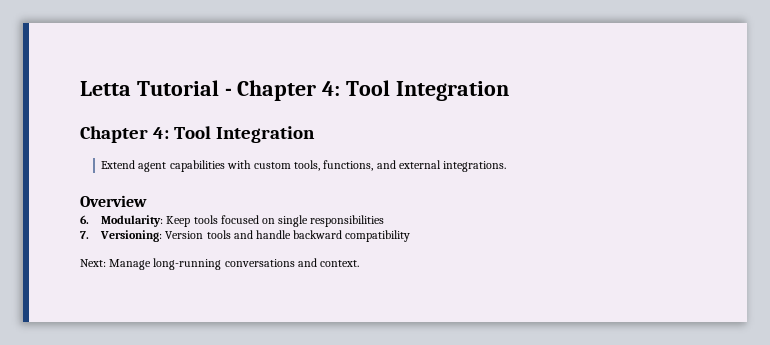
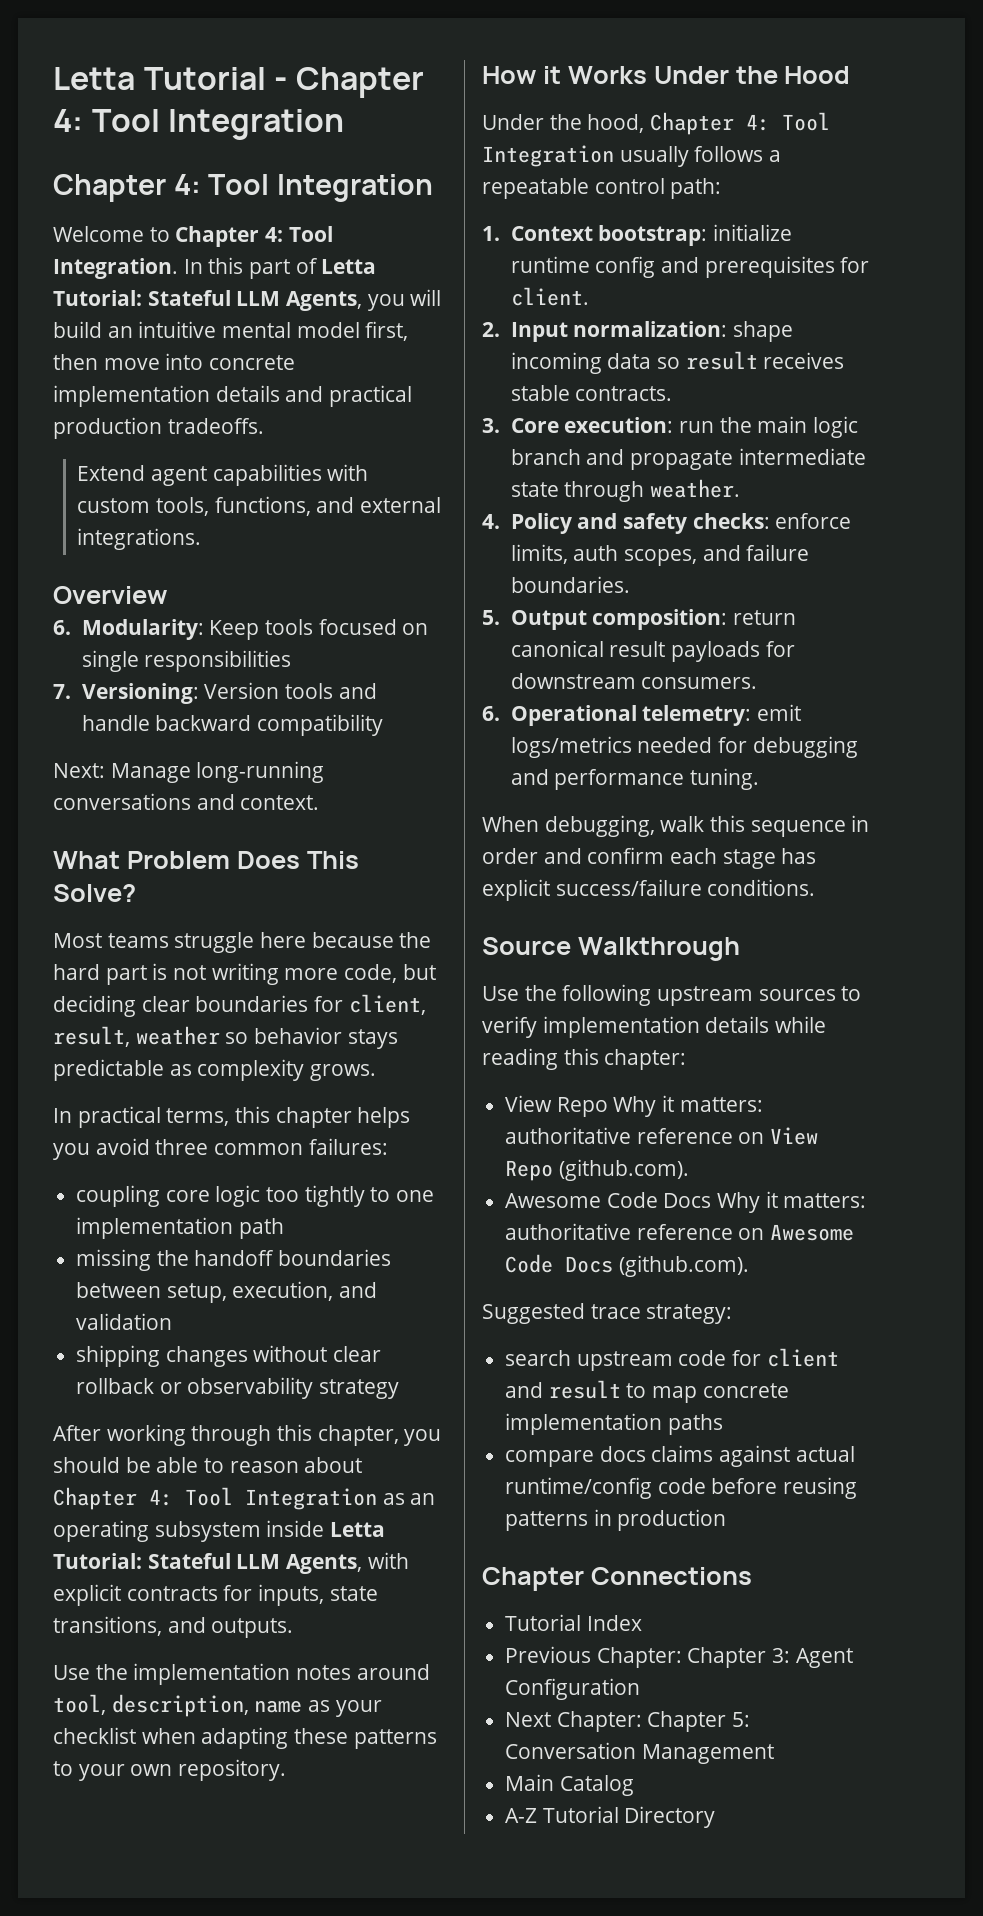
+ Welcome to Chapter 4: Tool Integration. In this part of Letta Tutorial: Stateful LLM Agents, you will build an intuitive mental model first, then move into concrete implementation details and practical production tradeoffs.
+ What Problem Does This Solve?
+ Most teams struggle here because the hard part is not writing more code, but deciding clear boundaries for client, result, weather so behavior stays predictable as complexity grows.
+ In practical terms, this chapter helps you avoid three common failures:
+ coupling core logic too tightly to one implementation path
+ missing the handoff boundaries between setup, execution, and validation
+ shipping changes without clear rollback or observability strategy
+ After working through this chapter, you should be able to reason about Chapter 4: Tool Integration as an operating subsystem inside Letta Tutorial: Stateful LLM Agents, with explicit contracts for inputs, state transitions, and outputs.
+ Use the implementation notes around tool, description, name as your checklist when adapting these patterns to your own repository.
+ How it Works Under the Hood
+ Under the hood, Chapter 4: Tool Integration usually follows a repeatable control path:
+ 1. Context bootstrap: initialize runtime config and prerequisites for client.
+ 2. Input normalization: shape incoming data so result receives stable contracts.
+ 3. Core execution: run the main logic branch and propagate intermediate state through weather.
+ 4. Policy and safety checks: enforce limits, auth scopes, and failure boundaries.
+ 5. Output composition: return canonical result payloads for downstream consumers.
+ 6. Operational telemetry: emit logs/metrics needed for debugging and performance tuning.
+ When debugging, walk this sequence in order and confirm each stage has explicit success/failure conditions.
+ Source Walkthrough
+ Use the following upstream sources to verify implementation details while reading this chapter:
+ View Repo Why it matters: authoritative reference on View Repo (github.com).
+ Awesome Code Docs Why it matters: authoritative reference on Awesome Code Docs (github.com).
+ Suggested trace strategy:
+ search upstream code for client and result to map concrete implementation paths
+ compare docs claims against actual runtime/config code before reusing patterns in production
+ Chapter Connections
+ Tutorial Index
+ Previous Chapter: Chapter 3: Agent Configuration
+ Next Chapter: Chapter 5: Conversation Management
+ Main Catalog
+ A-Z Tutorial Directory

